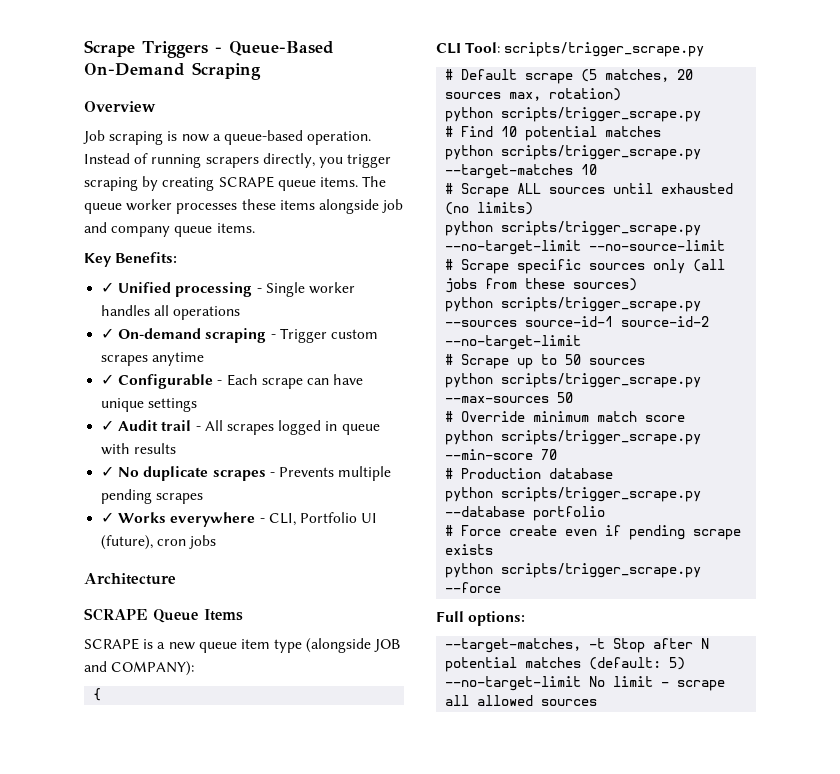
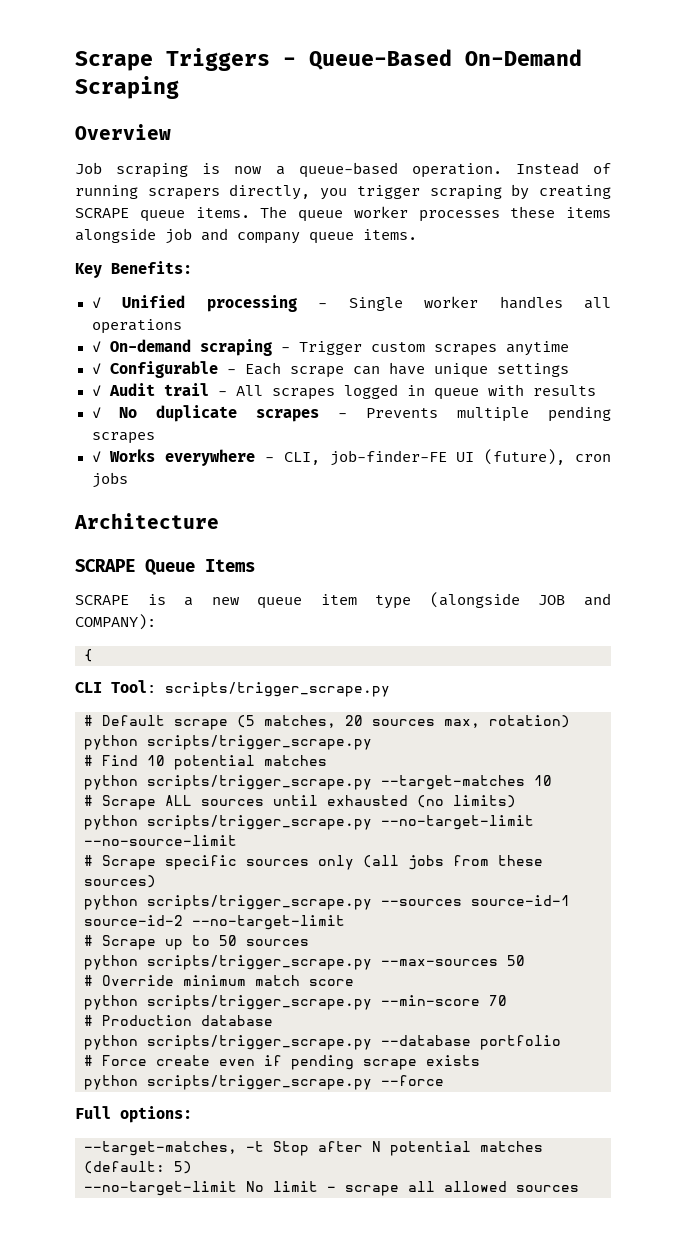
- ✓ Works everywhere - CLI, Portfolio UI (future), cron jobs
+ ✓ Works everywhere - CLI, job-finder-FE UI (future), cron jobs

